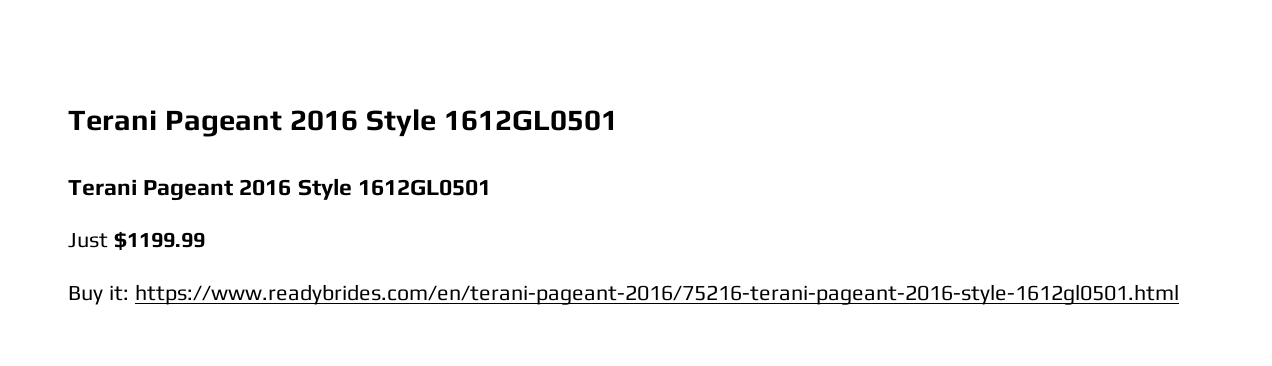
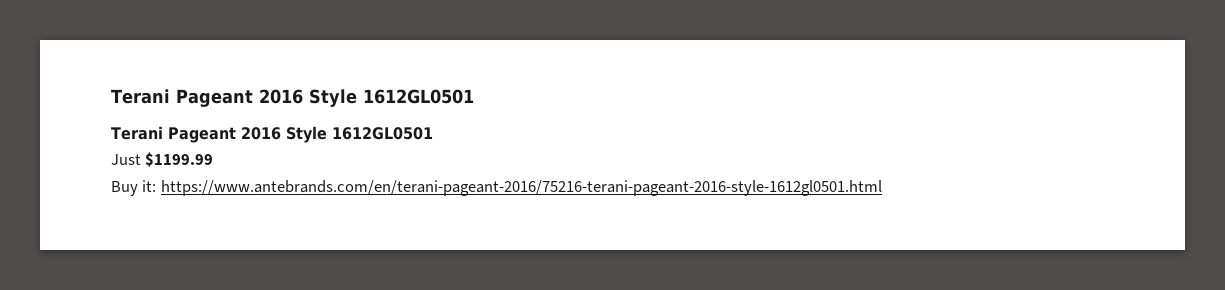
- Buy it: https://www.readybrides.com/en/terani-pageant-2016/75216-terani-pageant-2016-style-1612gl0501.html
+ Buy it: https://www.antebrands.com/en/terani-pageant-2016/75216-terani-pageant-2016-style-1612gl0501.html

